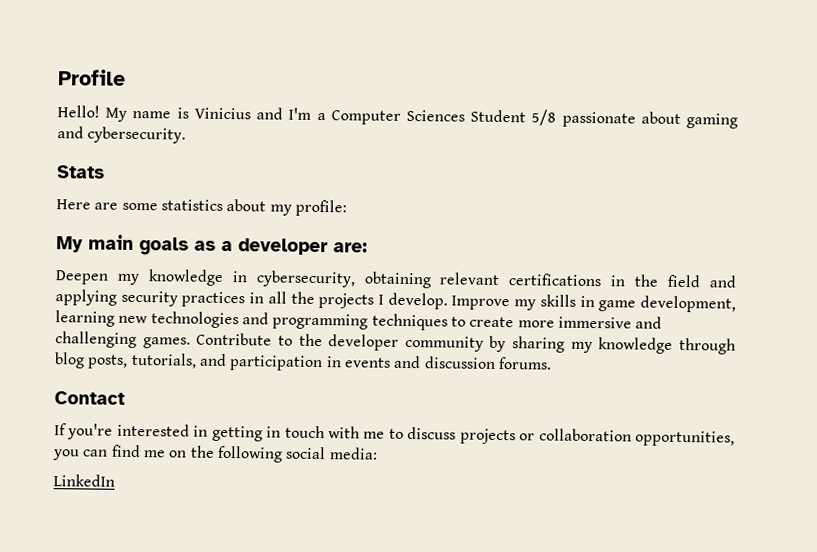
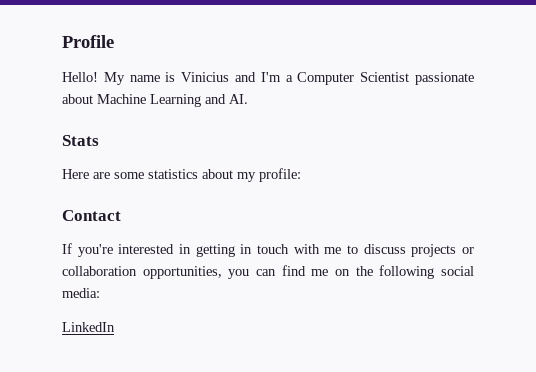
- My name is Vinicius and I'm a Computer Sciences Student 5/8 passionate about gaming and cybersecurity.
+ My name is Vinicius and I'm a Computer Scientist passionate about Machine Learning and AI.
- My main goals as a developer are:
- Deepen my knowledge in cybersecurity, obtaining relevant certifications in the field and applying security practices in all the projects I develop. Improve my skills in game development, learning new technologies and programming techniques to create more immersive and challenging games. Contribute to the developer community by sharing my knowledge through blog posts, tutorials, and participation in events and discussion forums.

